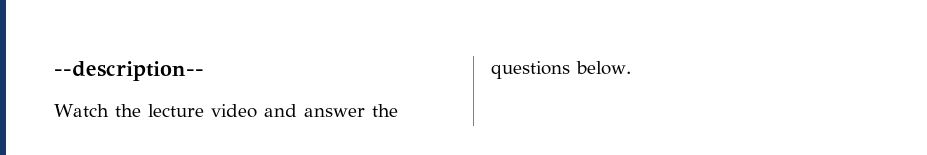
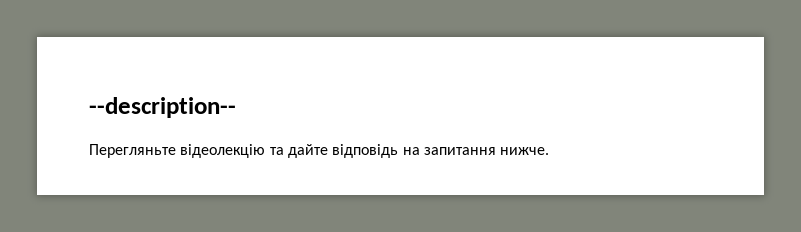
- Watch the lecture video and answer the questions below.
+ Перегляньте відеолекцію та дайте відповідь на запитання нижче.

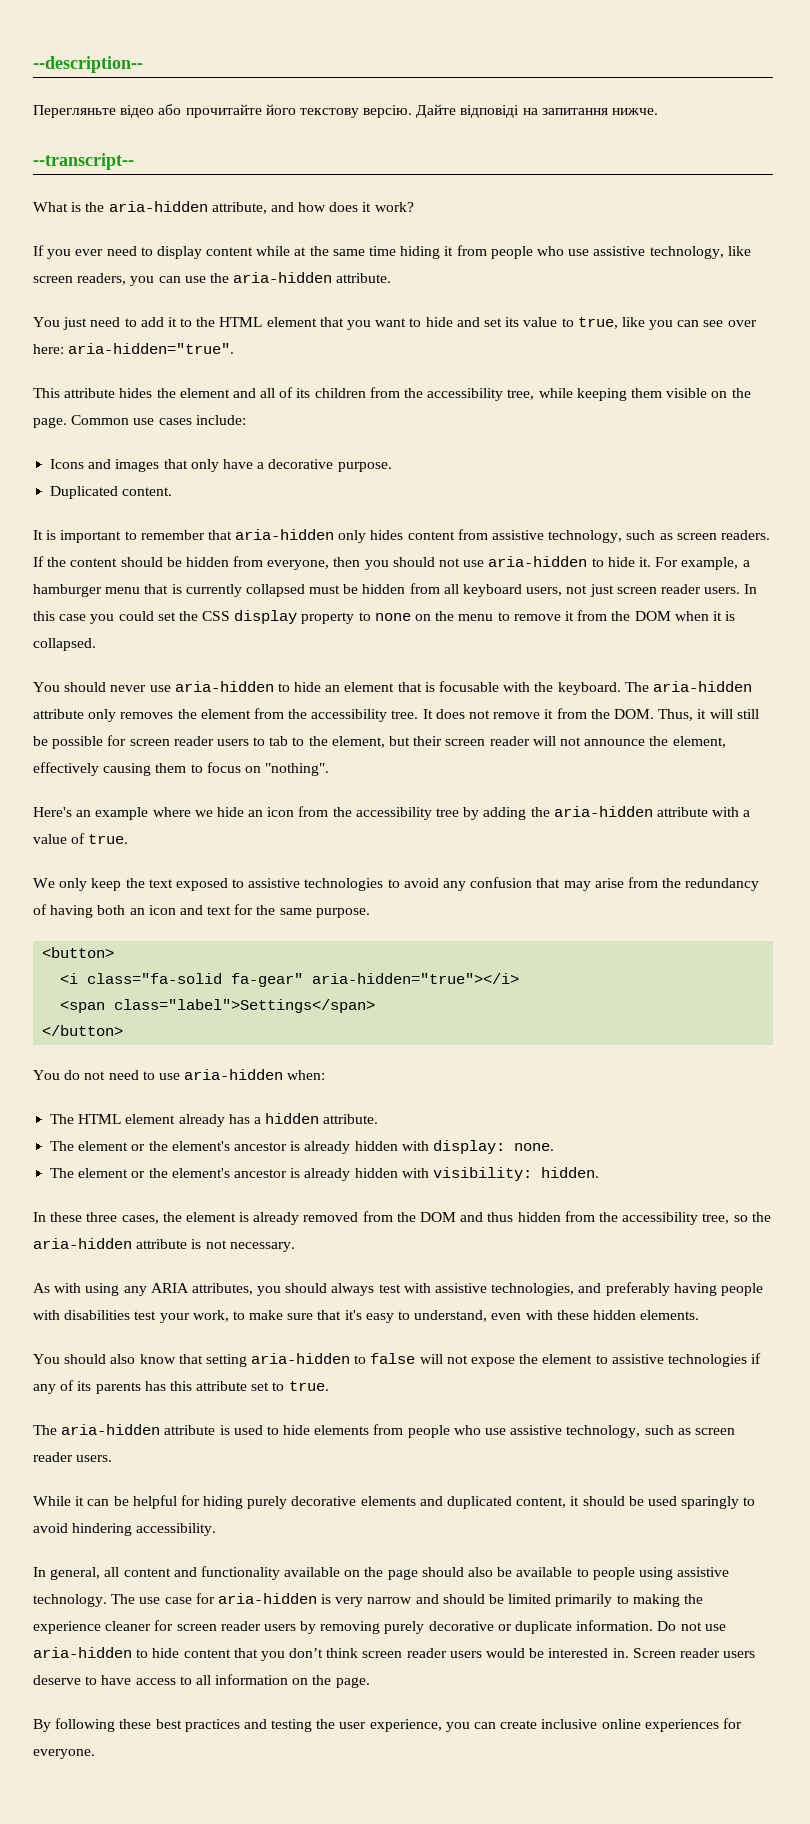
- Перегляньте відеолекцію та дайте відповідь на запитання нижче.
+ Перегляньте відео або прочитайте його текстову версію. Дайте відповіді на запитання нижче.
+ --transcript--
+ What is the aria-hidden attribute, and how does it work?
+ If you ever need to display content while at the same time hiding it from people who use assistive technology, like screen readers, you can use the aria-hidden attribute.
+ You just need to add it to the HTML element that you want to hide and set its value to true, like you can see over here: aria-hidden="true".
+ This attribute hides the element and all of its children from the accessibility tree, while keeping them visible on the page. Common use cases include:
+ Icons and images that only have a decorative purpose.
+ Duplicated content.
+ It is important to remember that aria-hidden only hides content from assistive technology, such as screen readers. If the content should be hidden from everyone, then you should not use aria-hidden to hide it. For example, a hamburger menu that is currently collapsed must be hidden from all keyboard users, not just screen reader users. In this case you could set the CSS display property to none on the menu to remove it from the DOM when it is collapsed.
+ You should never use aria-hidden to hide an element that is focusable with the keyboard. The aria-hidden attribute only removes the element from the accessibility tree. It does not remove it from the DOM. Thus, it will still be possible for screen reader users to tab to the element, but their screen reader will not announce the element, effectively causing them to focus on "nothing".
+ Here's an example where we hide an icon from the accessibility tree by adding the aria-hidden attribute with a value of true.
+ We only keep the text exposed to assistive technologies to avoid any confusion that may arise from the redundancy of having both an icon and text for the same purpose.
+ <button>
+ <i class="fa-solid fa-gear" aria-hidden="true"></i>
+ <span class="label">Settings</span>
+ </button>
+ You do not need to use aria-hidden when:
+ The HTML element already has a hidden attribute.
+ The element or the element's ancestor is already hidden with display: none.
+ The element or the element's ancestor is already hidden with visibility: hidden.
+ In these three cases, the element is already removed from the DOM and thus hidden from the accessibility tree, so the aria-hidden attribute is not necessary.
+ As with using any ARIA attributes, you should always test with assistive technologies, and preferably having people with disabilities test your work, to make sure that it's easy to understand, even with these hidden elements.
+ You should also know that setting aria-hidden to false will not expose the element to assistive technologies if any of its parents has this attribute set to true.
+ The aria-hidden attribute is used to hide elements from people who use assistive technology, such as screen reader users.
+ While it can be helpful for hiding purely decorative elements and duplicated content, it should be used sparingly to avoid hindering accessibility.
+ In general, all content and functionality available on the page should also be available to people using assistive technology. The use case for aria-hidden is very narrow and should be limited primarily to making the experience cleaner for screen reader users by removing purely decorative or duplicate information. Do not use aria-hidden to hide content that you don’t think screen reader users would be interested in. Screen reader users deserve to have access to all information on the page.
+ By following these best practices and testing the user experience, you can create inclusive online experiences for everyone.

